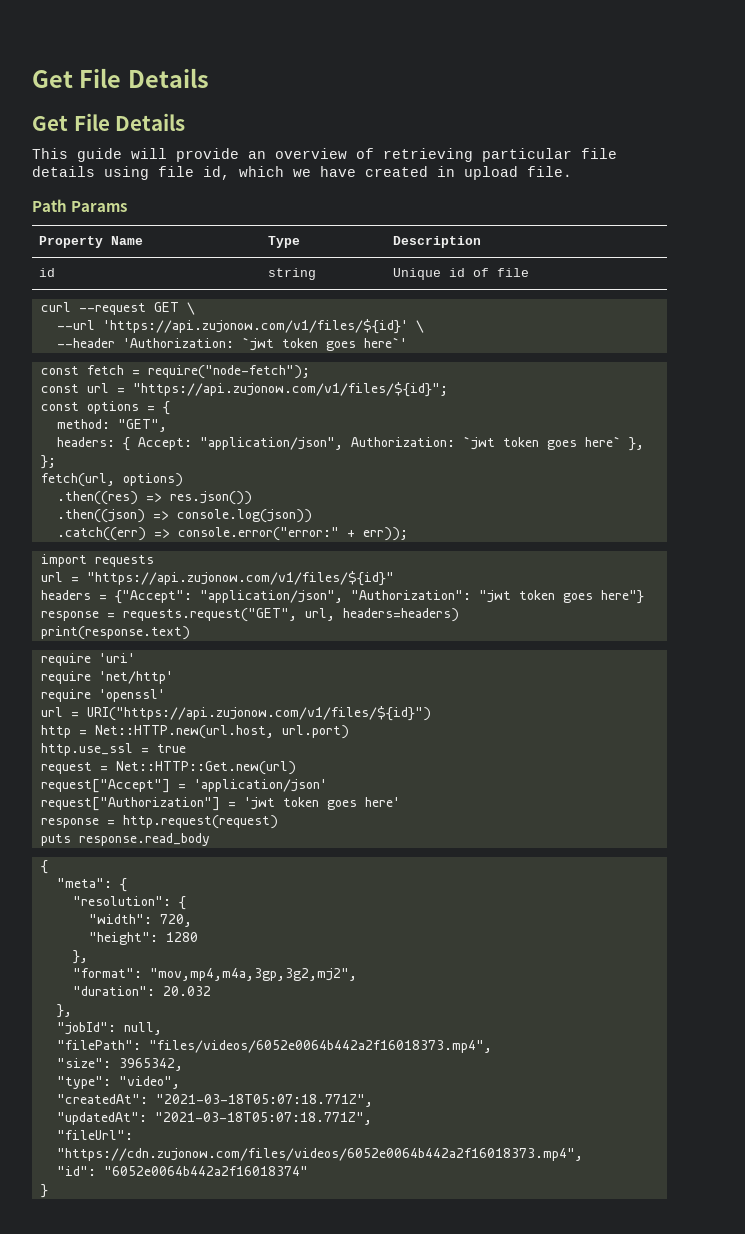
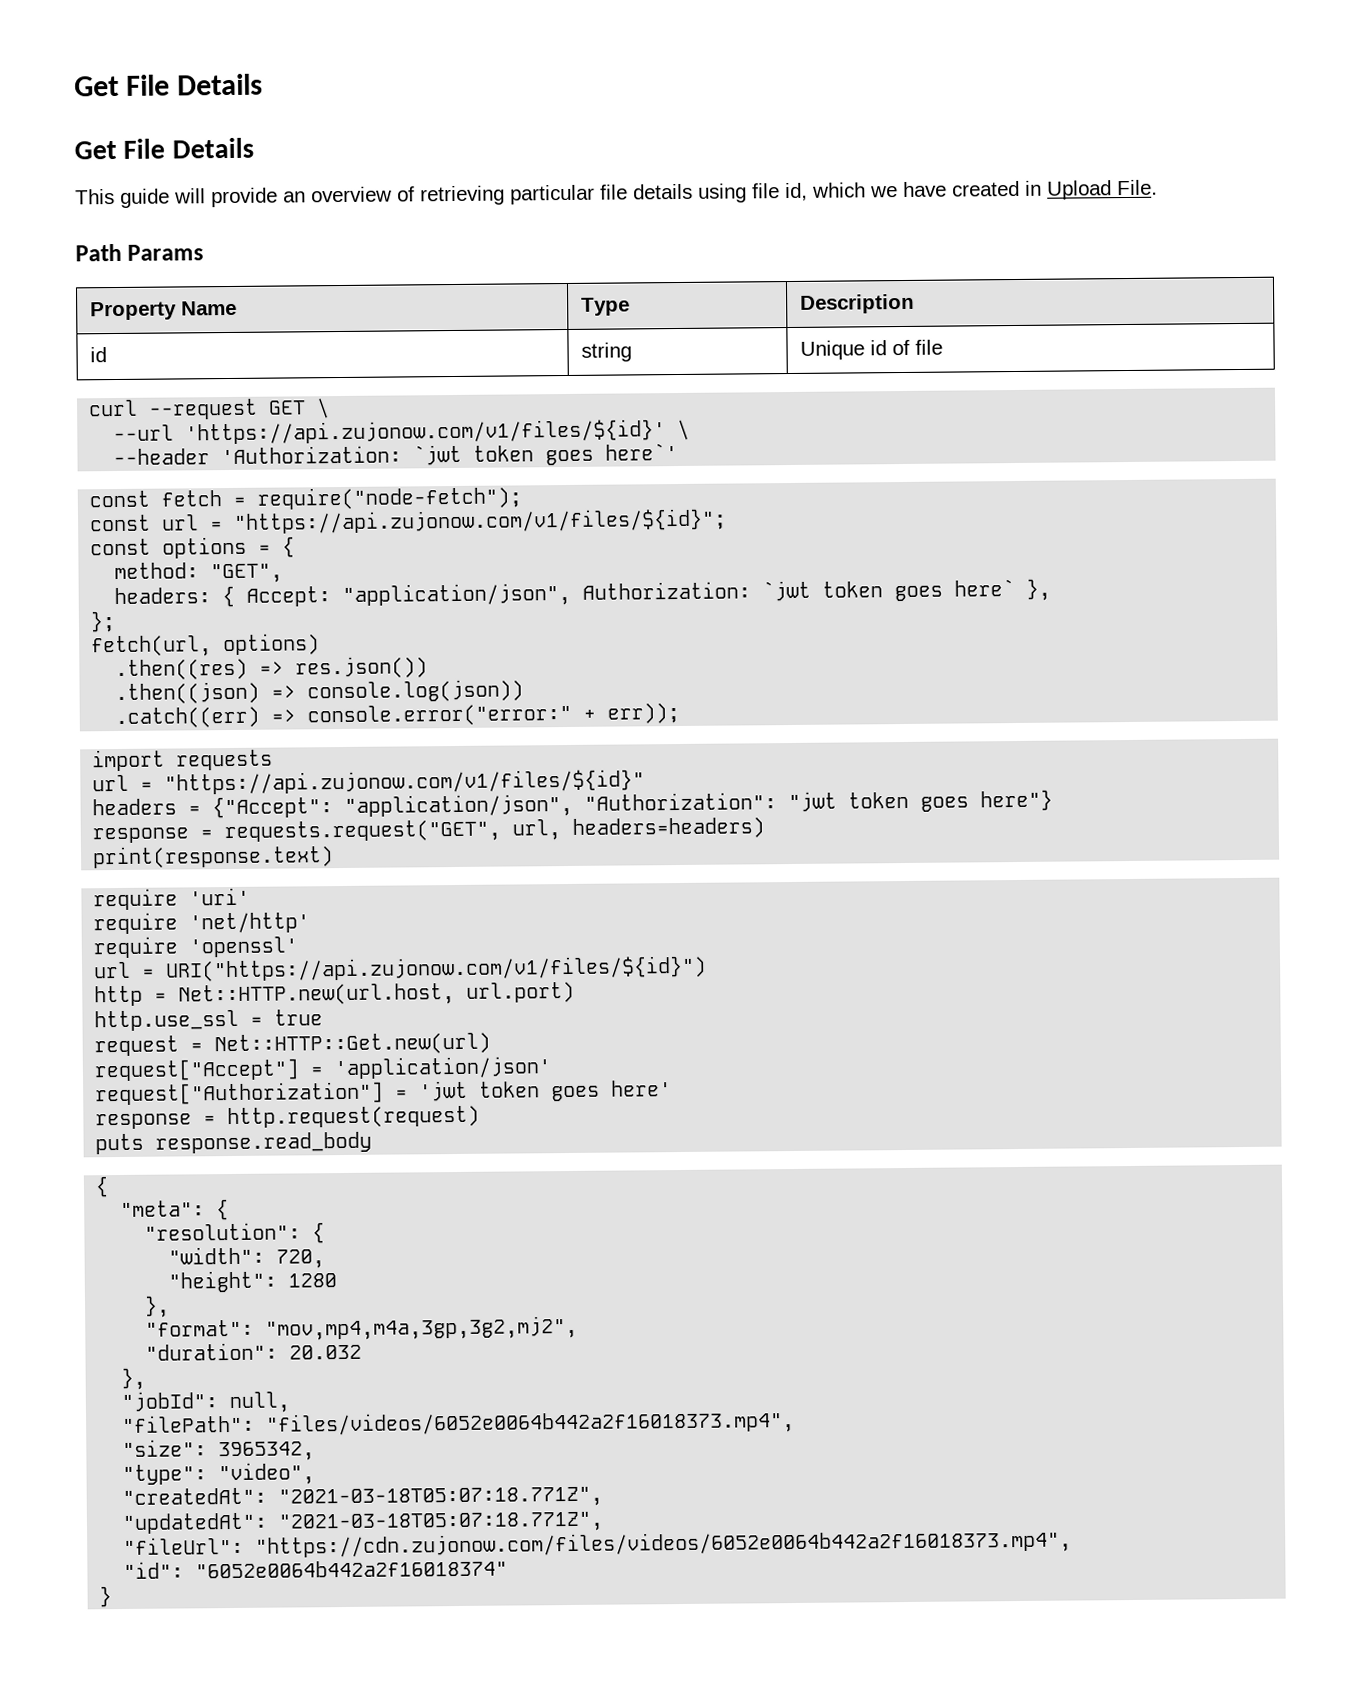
- This guide will provide an overview of retrieving particular file details using file id, which we have created in upload file.
+ This guide will provide an overview of retrieving particular file details using file id, which we have created in Upload File.

